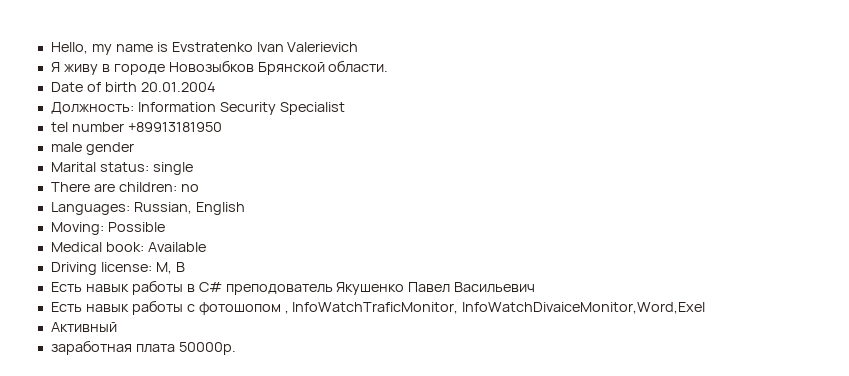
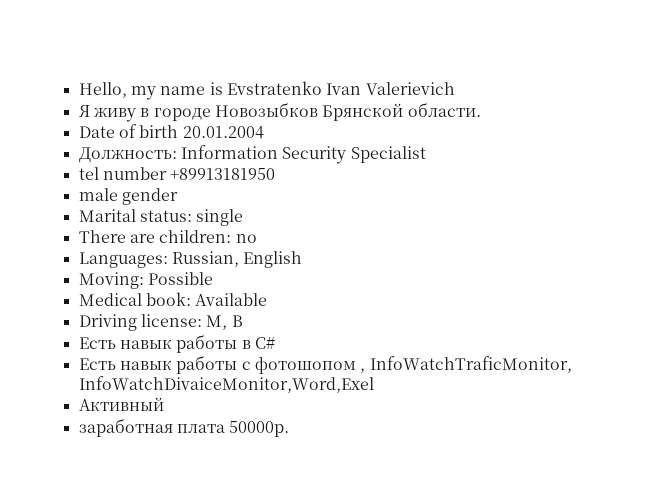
- Есть навык работы в C# преподователь Якушенко Павел Васильевич
+ Есть навык работы в C#

